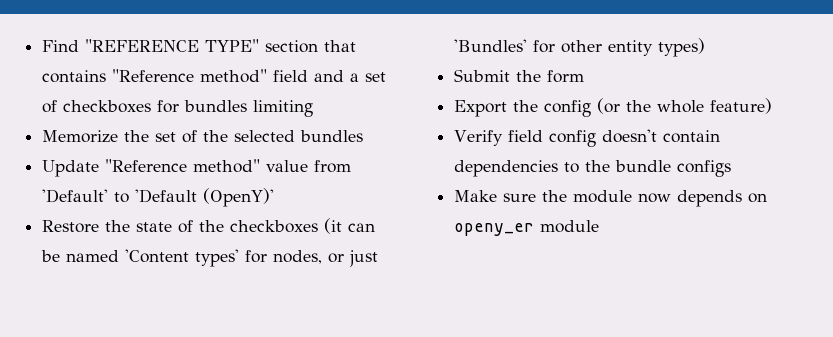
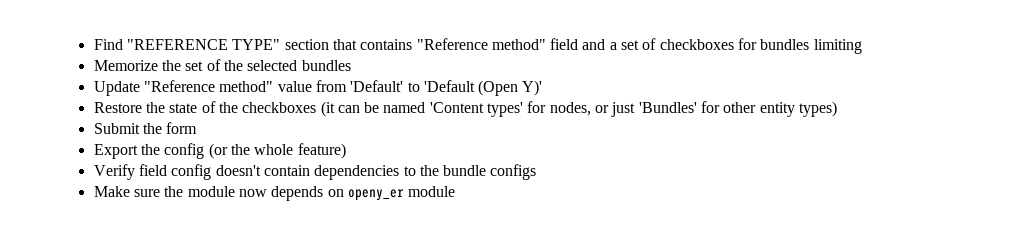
- Update "Reference method" value from 'Default' to 'Default (OpenY)'
+ Update "Reference method" value from 'Default' to 'Default (Open Y)'

